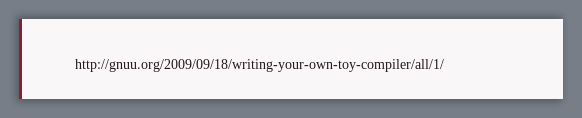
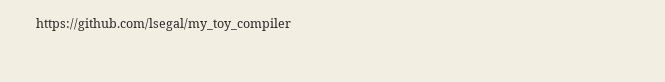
- http://gnuu.org/2009/09/18/writing-your-own-toy-compiler/all/1/
+ https://github.com/lsegal/my_toy_compiler

